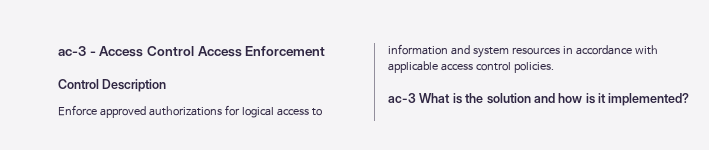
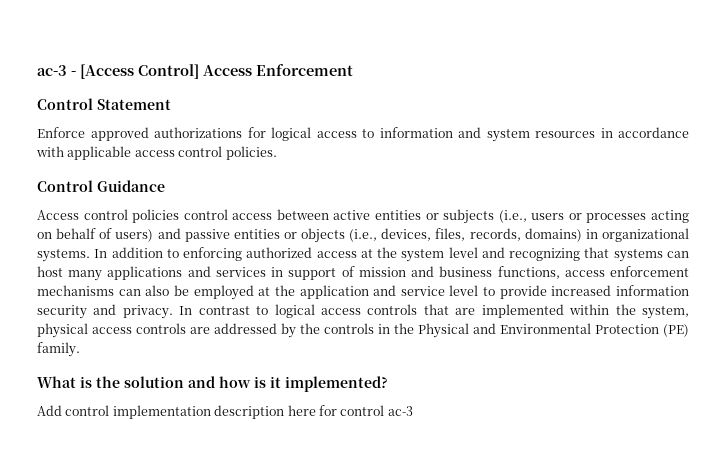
- ac-3 - Access Control Access Enforcement
+ ac-3 - [Access Control] Access Enforcement
- Control Description
+ Control Statement
- ac-3 What is the solution and how is it implemented?
+ Control Guidance
+ Access control policies control access between active entities or subjects (i.e., users or processes acting on behalf of users) and passive entities or objects (i.e., devices, files, records, domains) in organizational systems. In addition to enforcing authorized access at the system level and recognizing that systems can host many applications and services in support of mission and business functions, access enforcement mechanisms can also be employed at the application and service level to provide increased information security and privacy. In contrast to logical access controls that are implemented within the system, physical access controls are addressed by the controls in the Physical and Environmental Protection (PE) family.
+ What is the solution and how is it implemented?
+ Add control implementation description here for control ac-3

